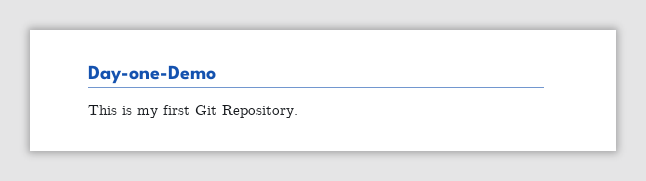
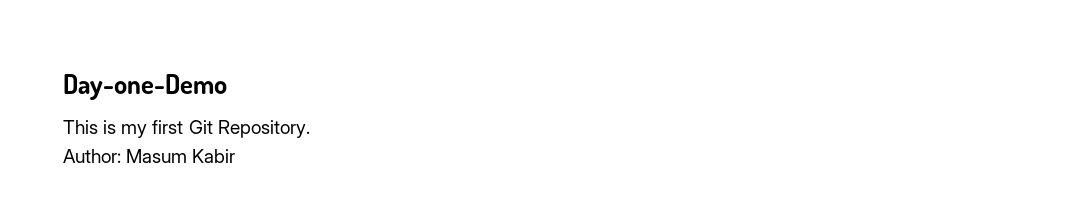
+ Author: Masum Kabir

